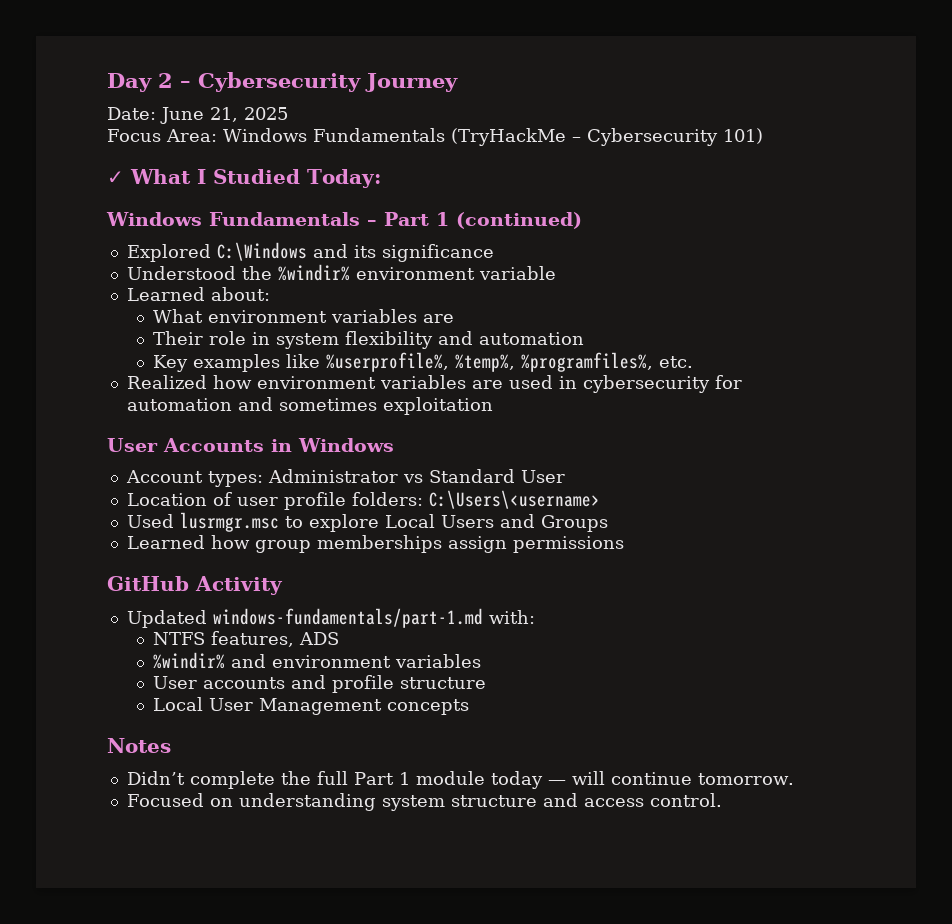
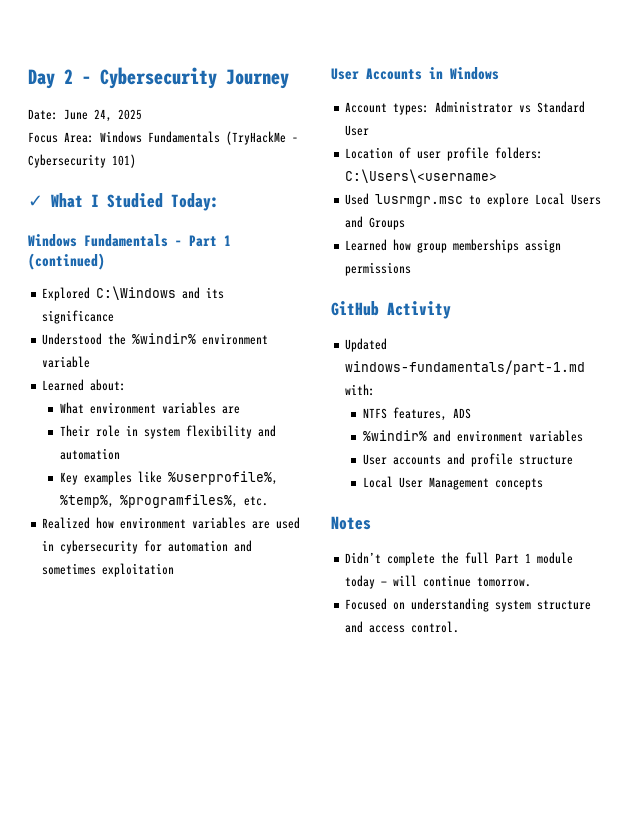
- Date: June 21, 2025
+ Date: June 24, 2025

